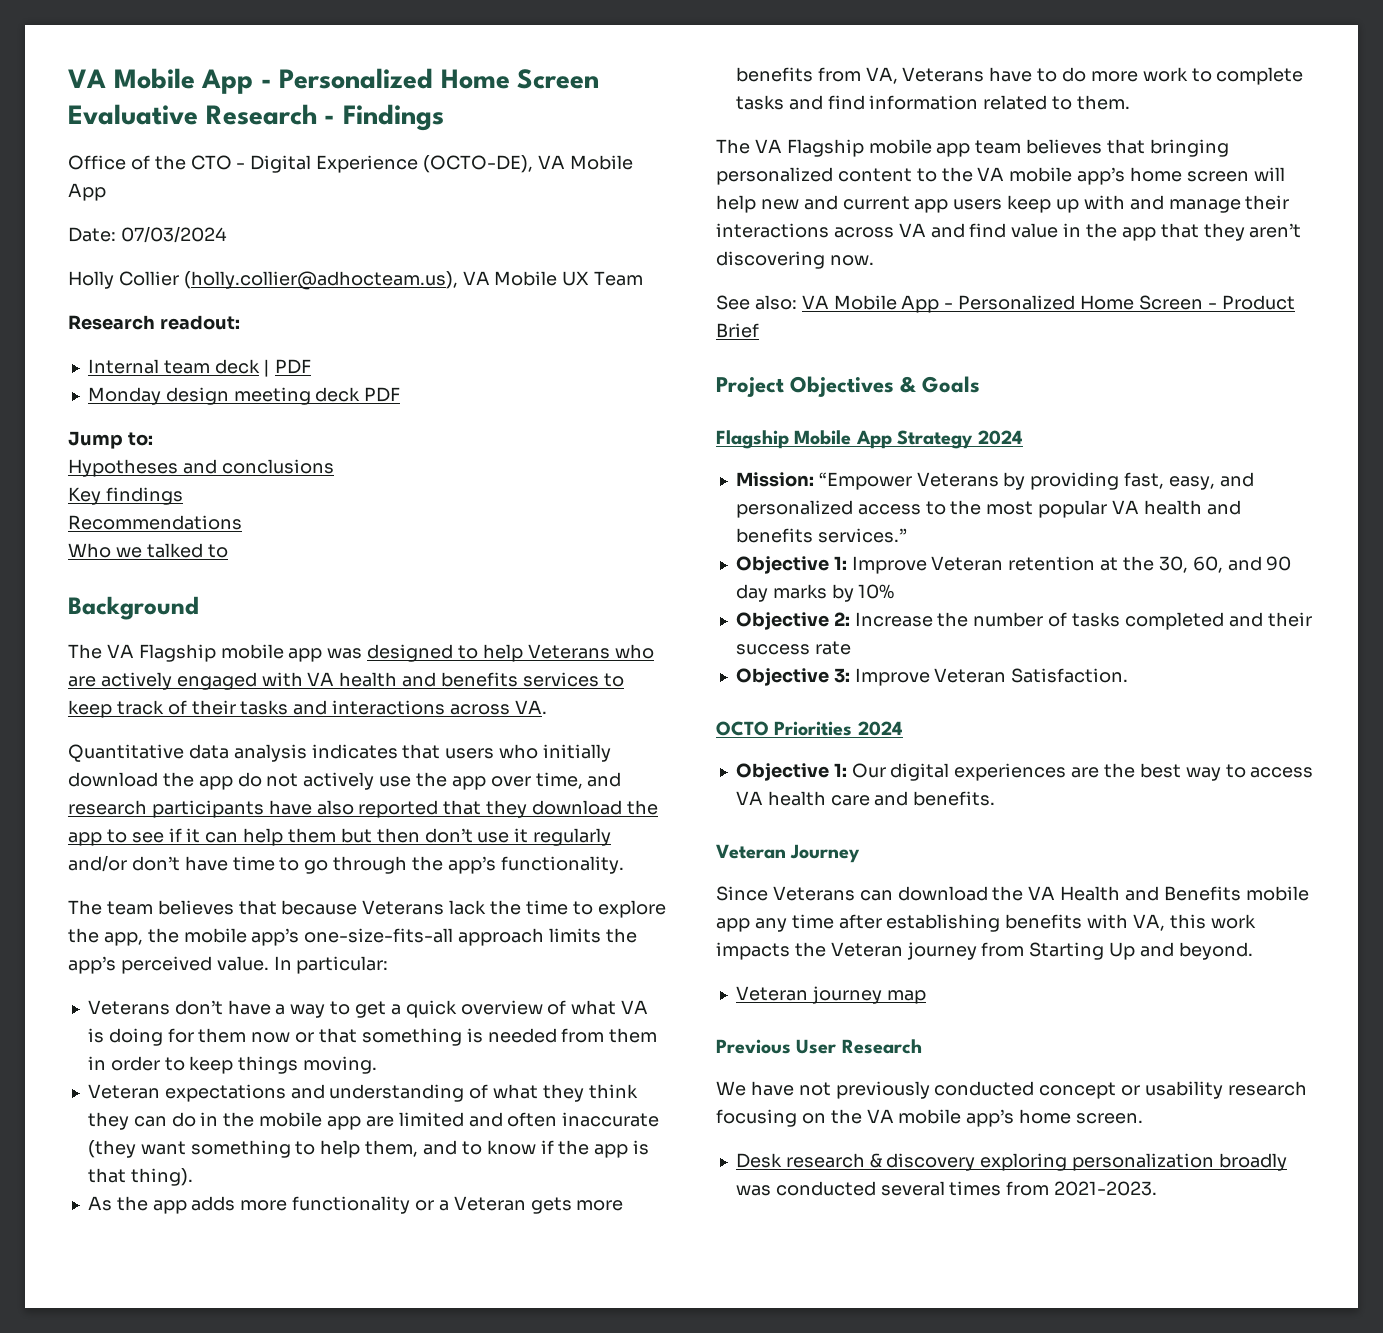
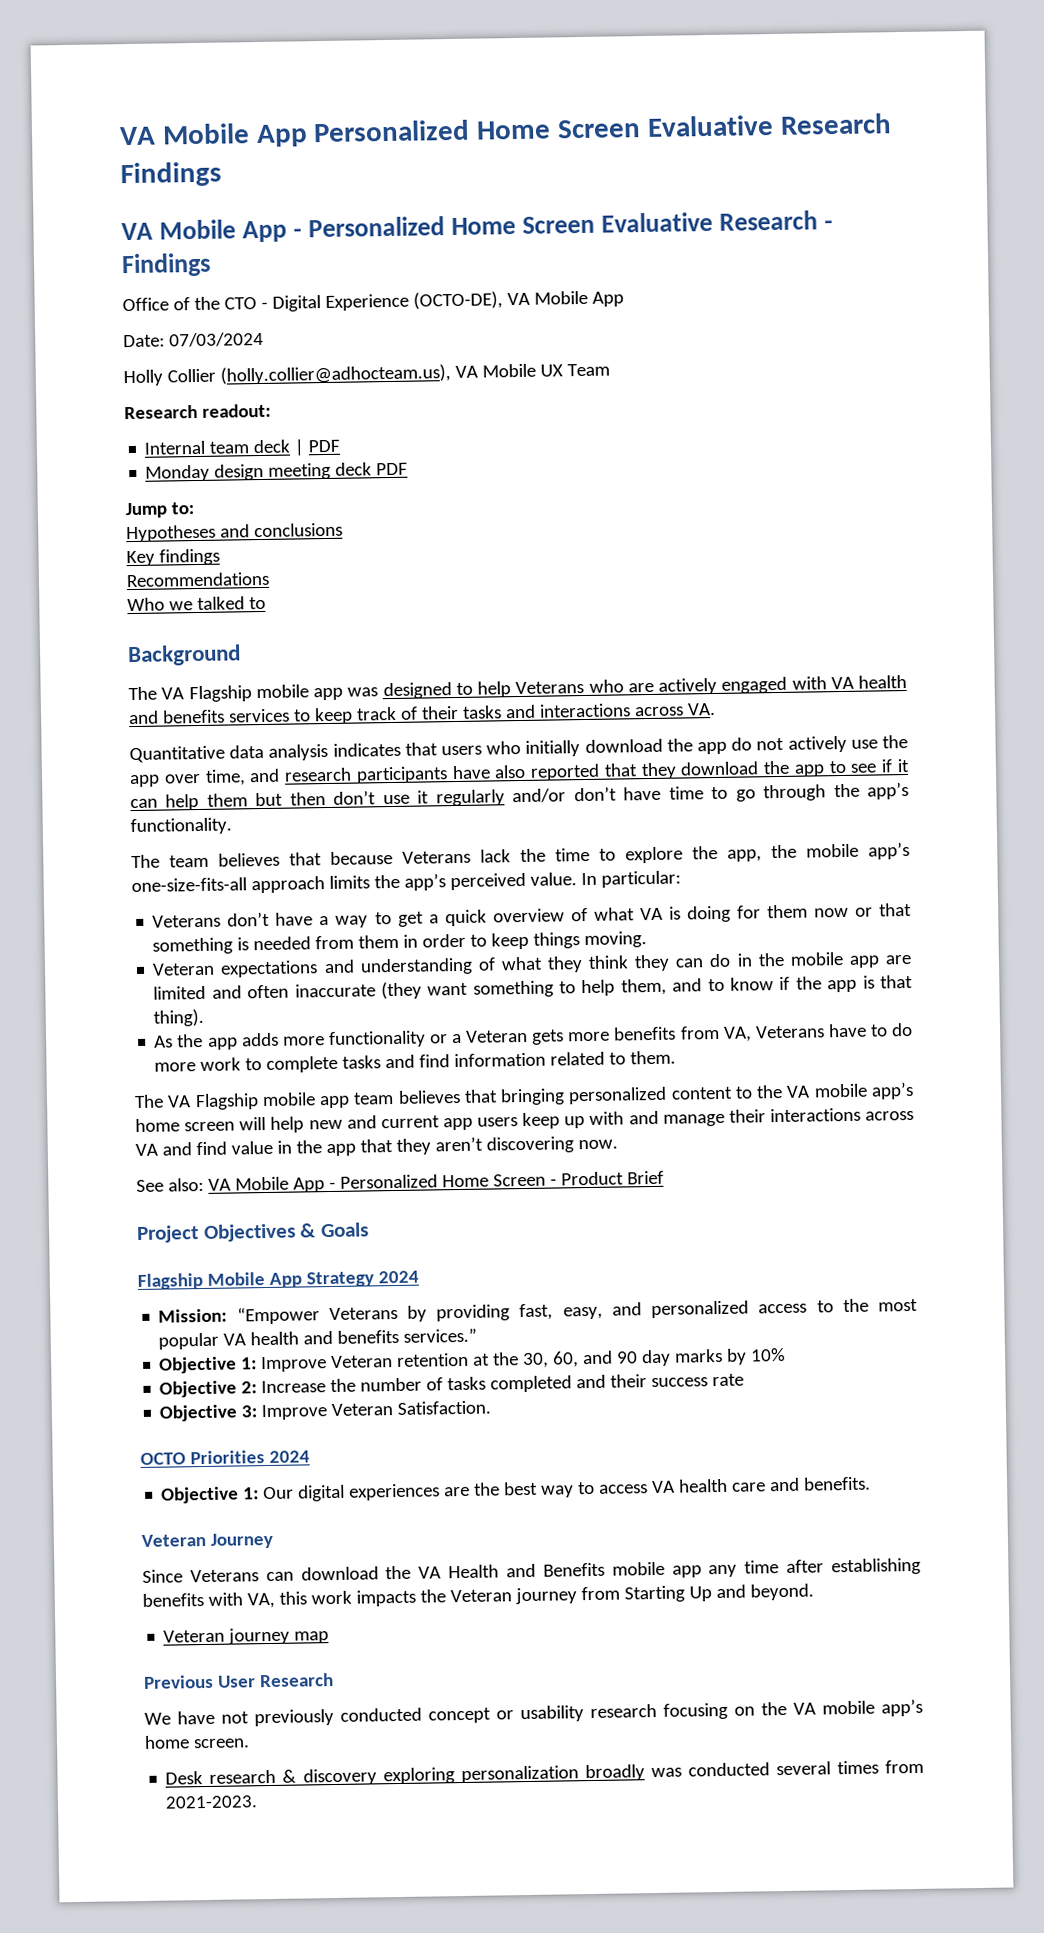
+ VA Mobile App Personalized Home Screen Evaluative Research Findings

